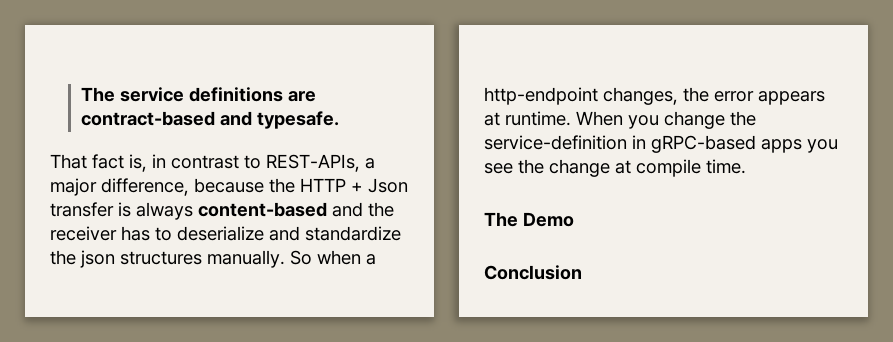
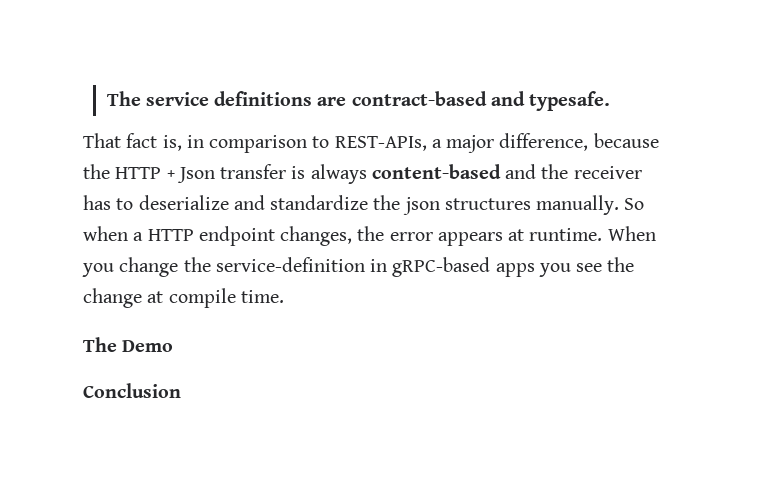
- That fact is, in contrast to REST-APIs, a major difference, because the HTTP + Json transfer is always content-based and the receiver has to deserialize and standardize the json structures manually.
+ That fact is, in comparison to REST-APIs, a major difference, because the HTTP + Json transfer is always content-based and the receiver has to deserialize and standardize the json structures manually.
- So when a http-endpoint changes, the error appears at runtime.
+ So when a HTTP endpoint changes, the error appears at runtime.

